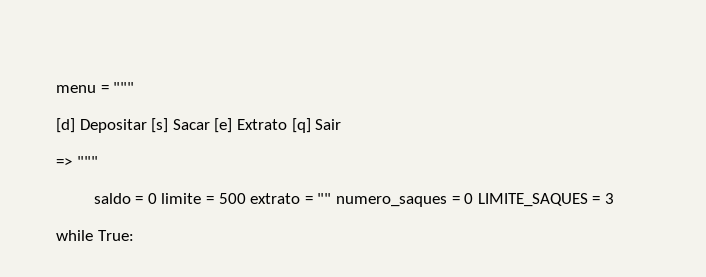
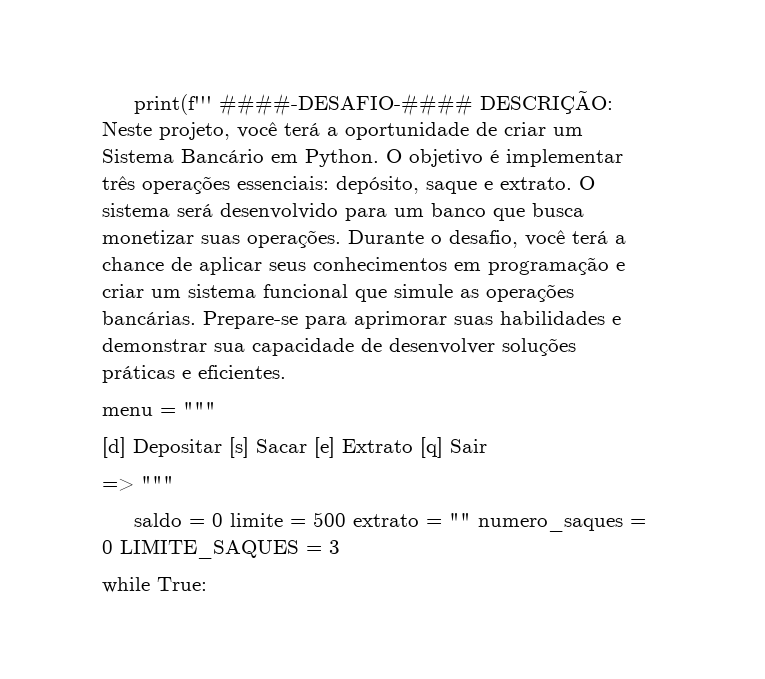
+ print(f''' ####-DESAFIO-#### DESCRIÇÃO: Neste projeto, você terá a oportunidade de criar um Sistema Bancário em Python. O objetivo é implementar três operações essenciais: depósito, saque e extrato. O sistema será desenvolvido para um banco que busca monetizar suas operações. Durante o desafio, você terá a chance de aplicar seus conhecimentos em programação e criar um sistema funcional que simule as operações bancárias. Prepare-se para aprimorar suas habilidades e demonstrar sua capacidade de desenvolver soluções práticas e eficientes.

